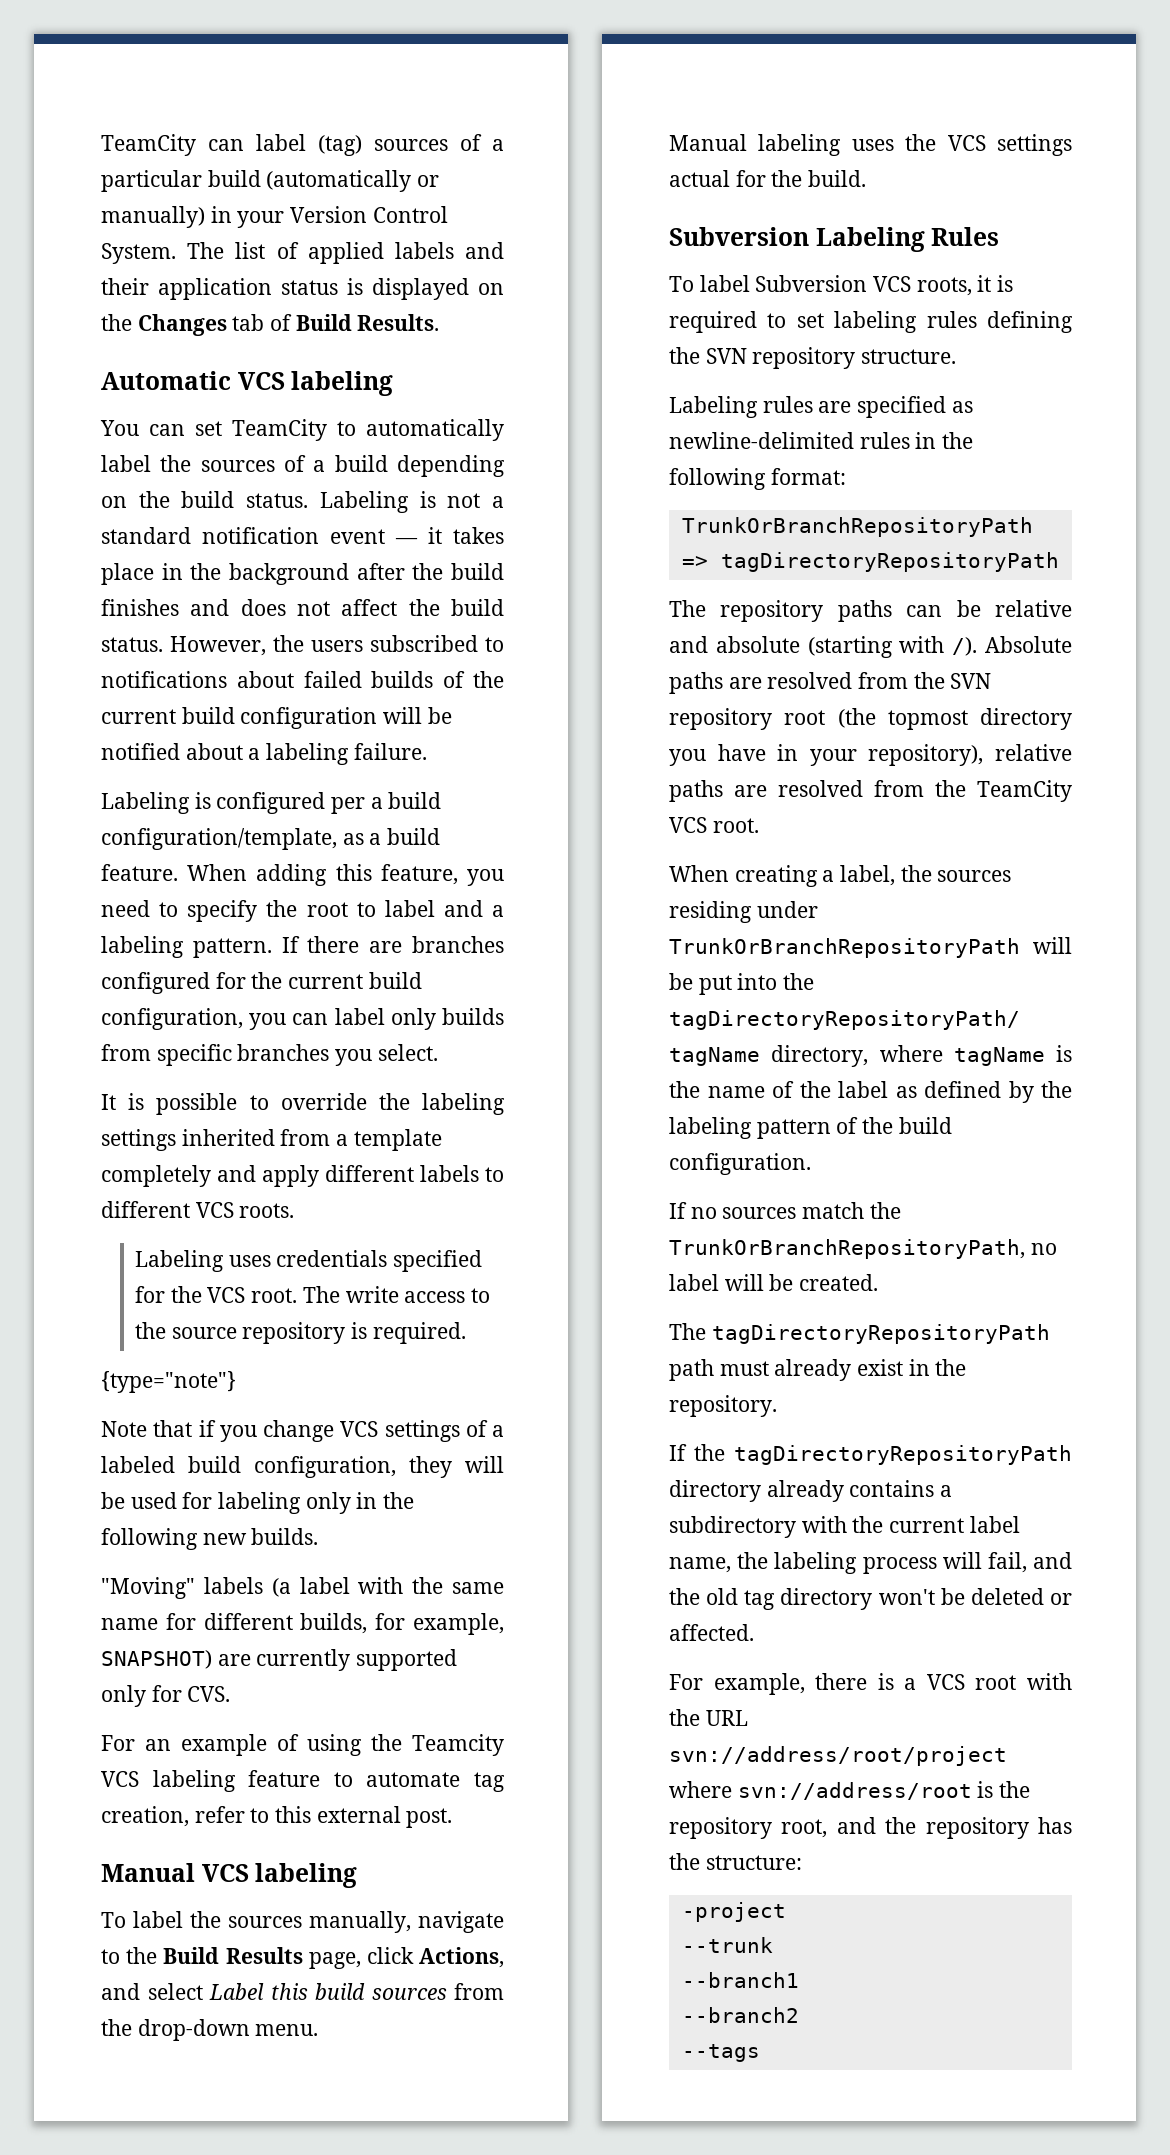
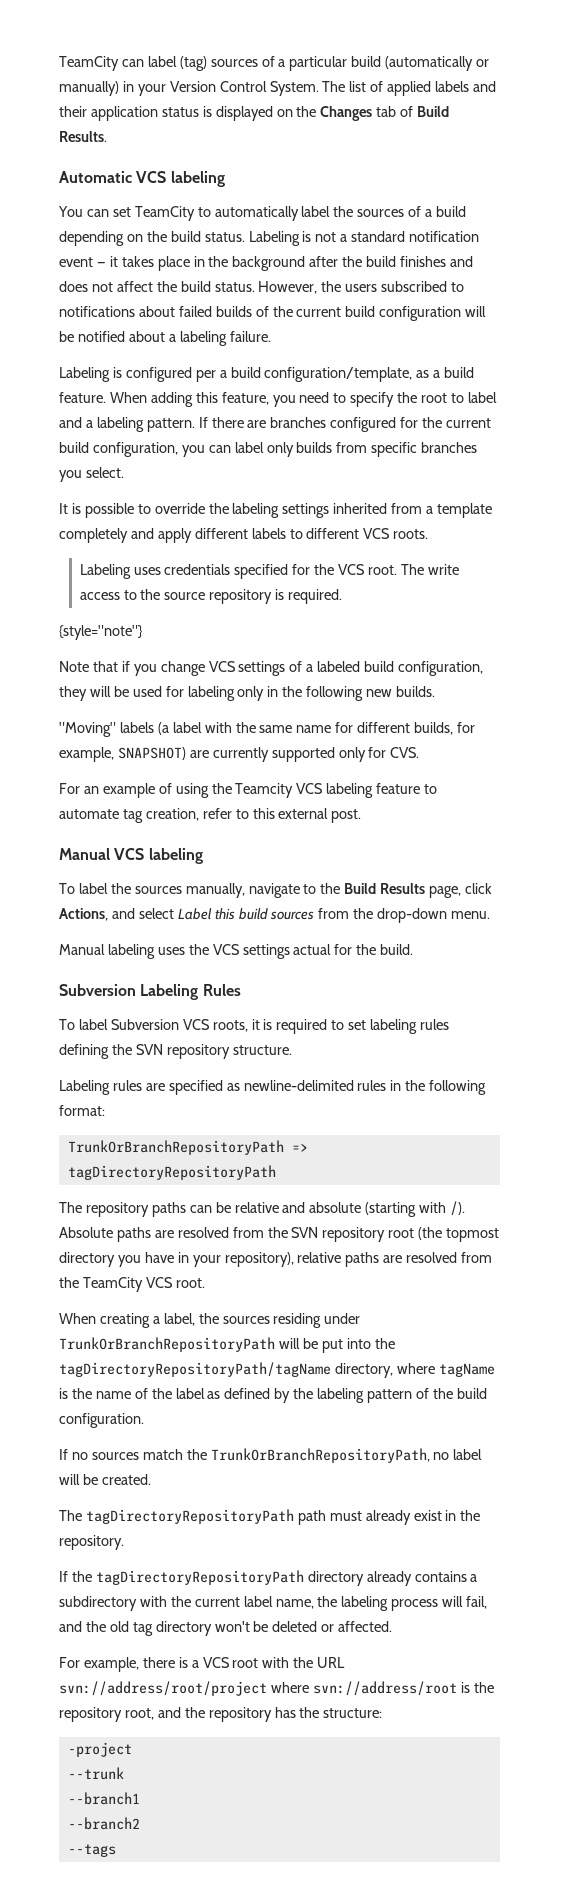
- {type="note"}
+ {style="note"}

